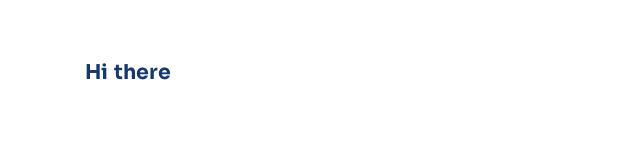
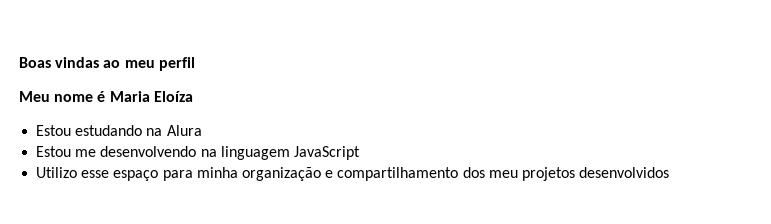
- Hi there
+ Boas vindas ao meu perfil
+ Meu nome é Maria Eloíza
+ Estou estudando na Alura
+ Estou me desenvolvendo na linguagem JavaScript
+ Utilizo esse espaço para minha organização e compartilhamento dos meu projetos desenvolvidos

